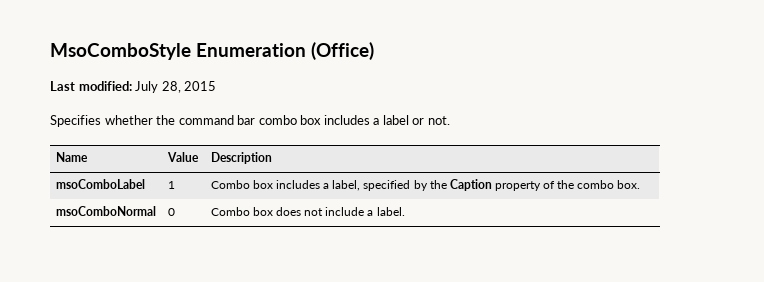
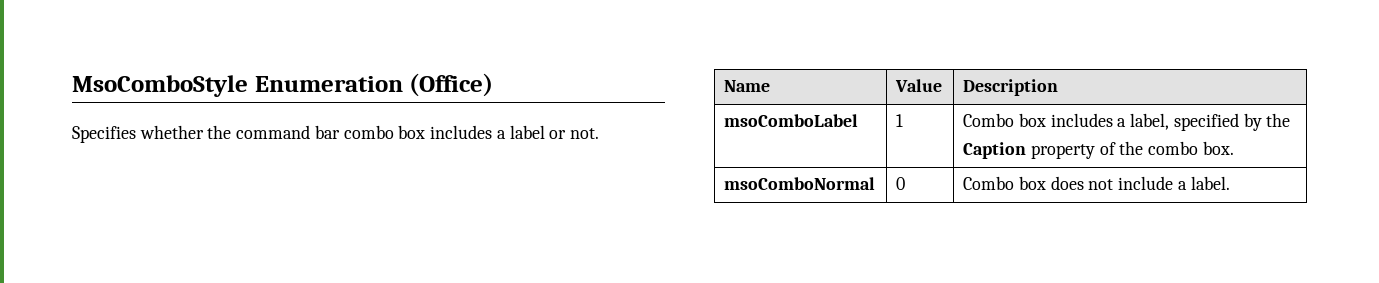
- Last modified: July 28, 2015

